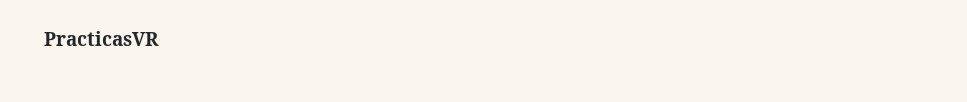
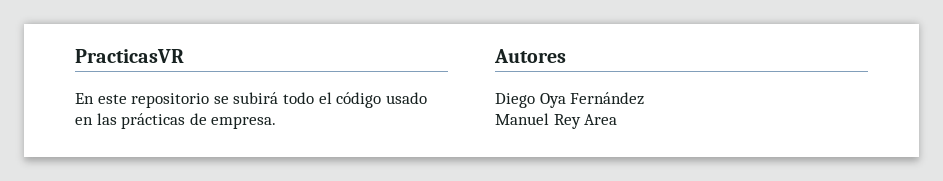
+ En este repositorio se subirá todo el código usado en las prácticas de empresa.
+ Autores
+ Diego Oya Fernández
+ Manuel Rey Area

